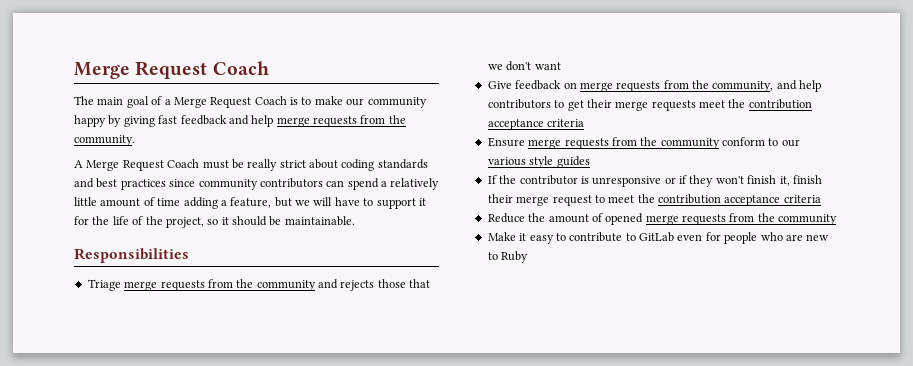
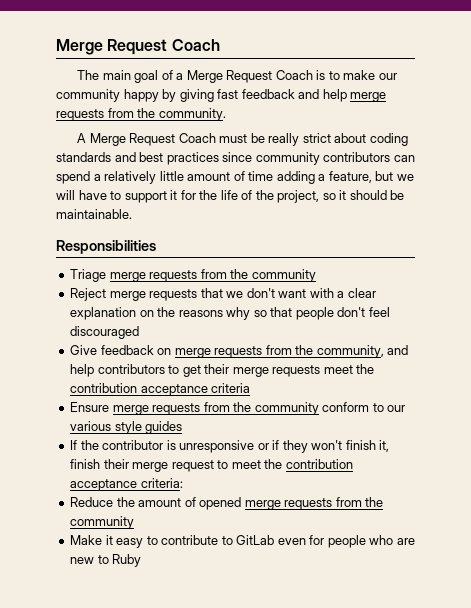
- Triage merge requests from the community and rejects those that we don't want
+ Triage merge requests from the community
+ Reject merge requests that we don't want with a clear explanation on the reasons why so that people don't feel discouraged
- If the contributor is unresponsive or if they won't finish it, finish their merge request to meet the contribution acceptance criteria
+ If the contributor is unresponsive or if they won't finish it, finish their merge request to meet the contribution acceptance criteria:

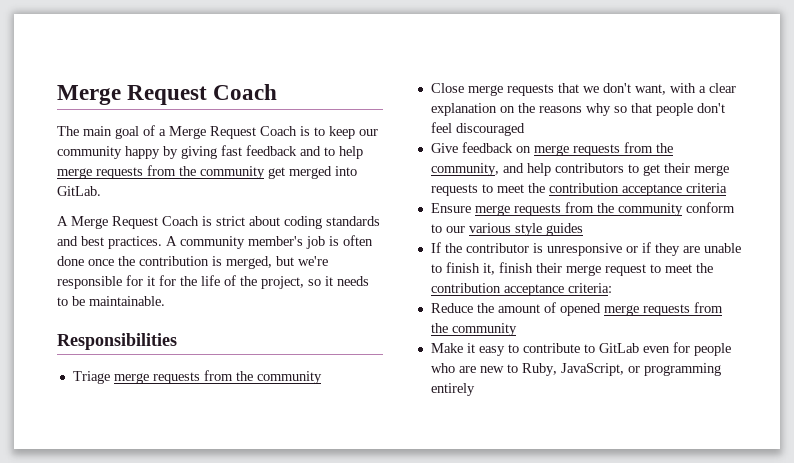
- The main goal of a Merge Request Coach is to make our community happy by giving fast feedback and help merge requests from the community.
+ The main goal of a Merge Request Coach is to keep our community happy by giving fast feedback and to help merge requests from the community get merged into GitLab.
- A Merge Request Coach must be really strict about coding standards and best practices since community contributors can spend a relatively little amount of time adding a feature, but we will have to support it for the life of the project, so it should be maintainable.
+ A Merge Request Coach is strict about coding standards and best practices. A community member's job is often done once the contribution is merged, but we're responsible for it for the life of the project, so it needs to be maintainable.
- Reject merge requests that we don't want with a clear explanation on the reasons why so that people don't feel discouraged
+ Close merge requests that we don't want, with a clear explanation on the reasons why so that people don't feel discouraged
- Give feedback on merge requests from the community, and help contributors to get their merge requests meet the contribution acceptance criteria
+ Give feedback on merge requests from the community, and help contributors to get their merge requests to meet the contribution acceptance criteria
- If the contributor is unresponsive or if they won't finish it, finish their merge request to meet the contribution acceptance criteria:
+ If the contributor is unresponsive or if they are unable to finish it, finish their merge request to meet the contribution acceptance criteria:
- Make it easy to contribute to GitLab even for people who are new to Ruby
+ Make it easy to contribute to GitLab even for people who are new to Ruby, JavaScript, or programming entirely

